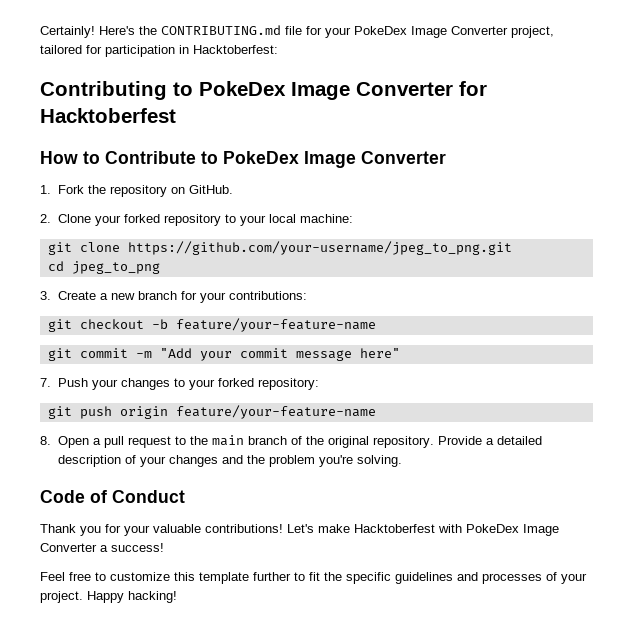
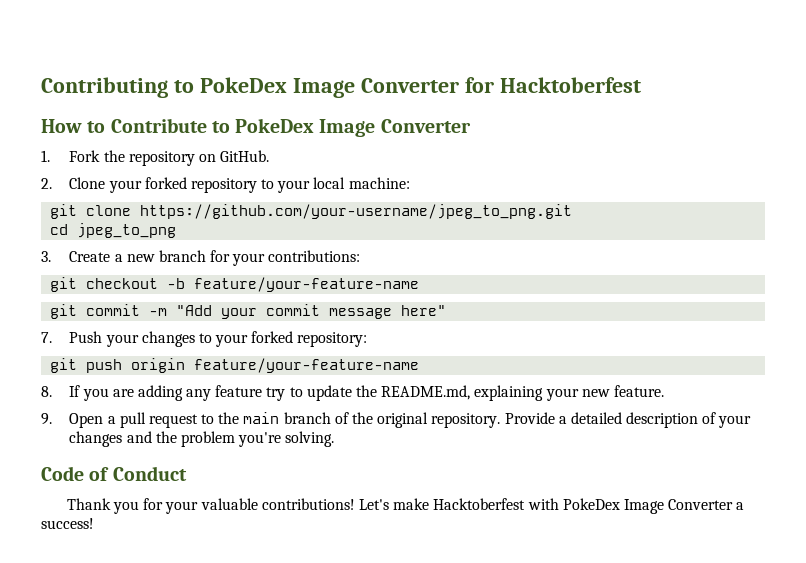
- Certainly! Here's the CONTRIBUTING.md file for your PokeDex Image Converter project, tailored for participation in Hacktoberfest:
- 8. Open a pull request to the main branch of the original repository.
+ 8. If you are adding any feature try to update the README.md, explaining your new feature.
+ 9. Open a pull request to the main branch of the original repository.
- Feel free to customize this template further to fit the specific guidelines and processes of your project. Happy hacking!

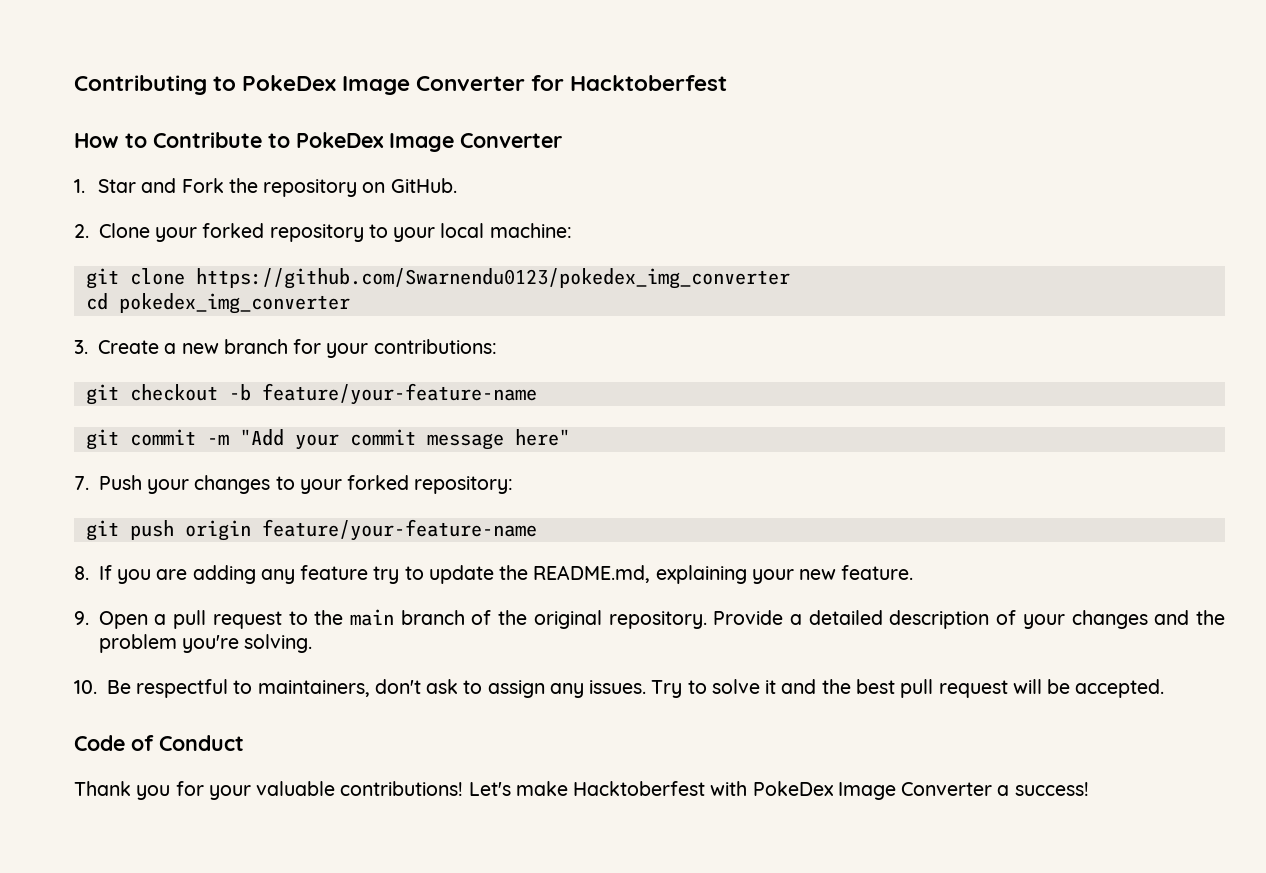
- 1. Fork the repository on GitHub.
+ 1. Star and Fork the repository on GitHub.
- git clone https://github.com/your-username/jpeg_to_png.git
+ git clone https://github.com/Swarnendu0123/pokedex_img_converter
- cd jpeg_to_png
+ cd pokedex_img_converter
+ 10. Be respectful to maintainers, don't ask to assign any issues. Try to solve it and the best pull request will be accepted.

